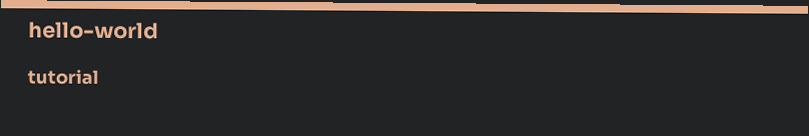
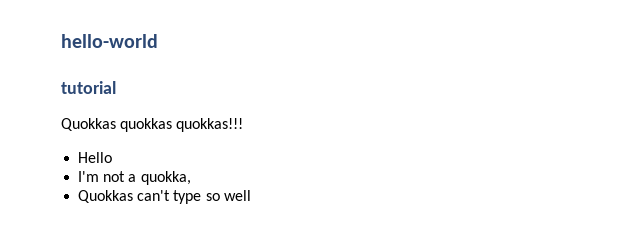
+ Quokkas quokkas quokkas!!!
+ Hello
+ I'm not a quokka,
+ Quokkas can't type so well

